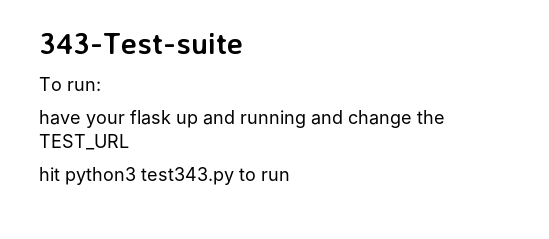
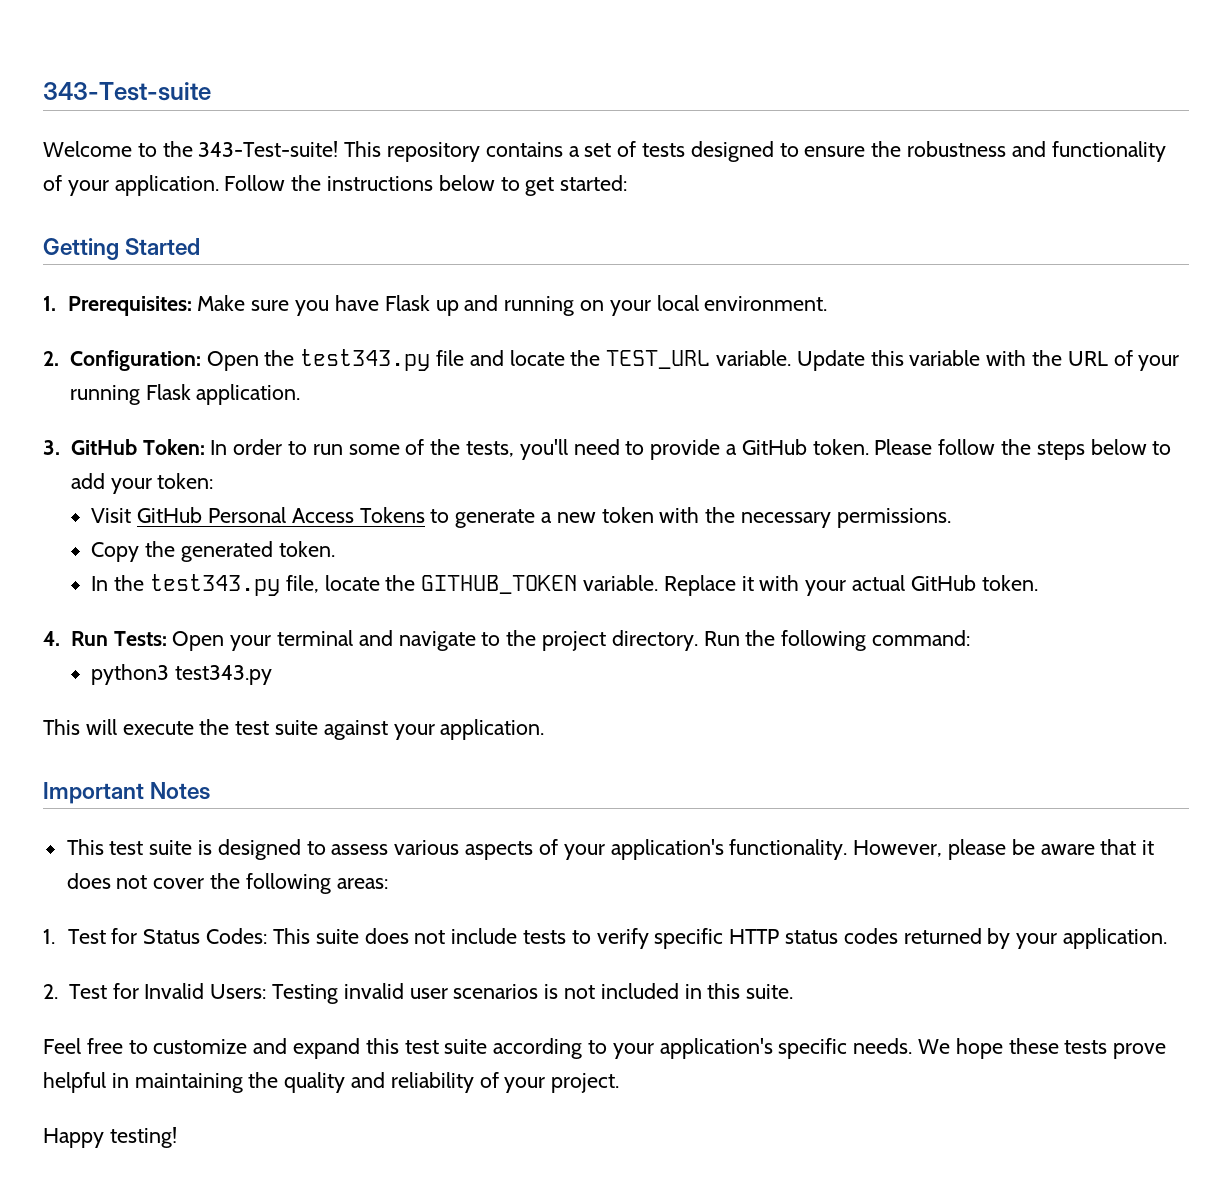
- To run:
- have your flask up and running and change the TEST_URL
- hit python3 test343.py to run
+ Welcome to the 343-Test-suite! This repository contains a set of tests designed to ensure the robustness and functionality of your application. Follow the instructions below to get started:
+ Getting Started
+ 1. Prerequisites: Make sure you have Flask up and running on your local environment.
+ 2. Configuration: Open the test343.py file and locate the TEST_URL variable. Update this variable with the URL of your running Flask application.
+ 3. GitHub Token: In order to run some of the tests, you'll need to provide a GitHub token. Please follow the steps below to add your token:
+ Visit GitHub Personal Access Tokens to generate a new token with the necessary permissions.
+ Copy the generated token.
+ In the test343.py file, locate the GITHUB_TOKEN variable. Replace it with your actual GitHub token.
+ 4. Run Tests: Open your terminal and navigate to the project directory. Run the following command:
+ python3 test343.py
+ This will execute the test suite against your application.
+ Important Notes
+ This test suite is designed to assess various aspects of your application's functionality. However, please be aware that it does not cover the following areas:
+ 1. Test for Status Codes: This suite does not include tests to verify specific HTTP status codes returned by your application.
+ 2. Test for Invalid Users: Testing invalid user scenarios is not included in this suite.
+ Feel free to customize and expand this test suite according to your application's specific needs. We hope these tests prove helpful in maintaining the quality and reliability of your project.
+ Happy testing!

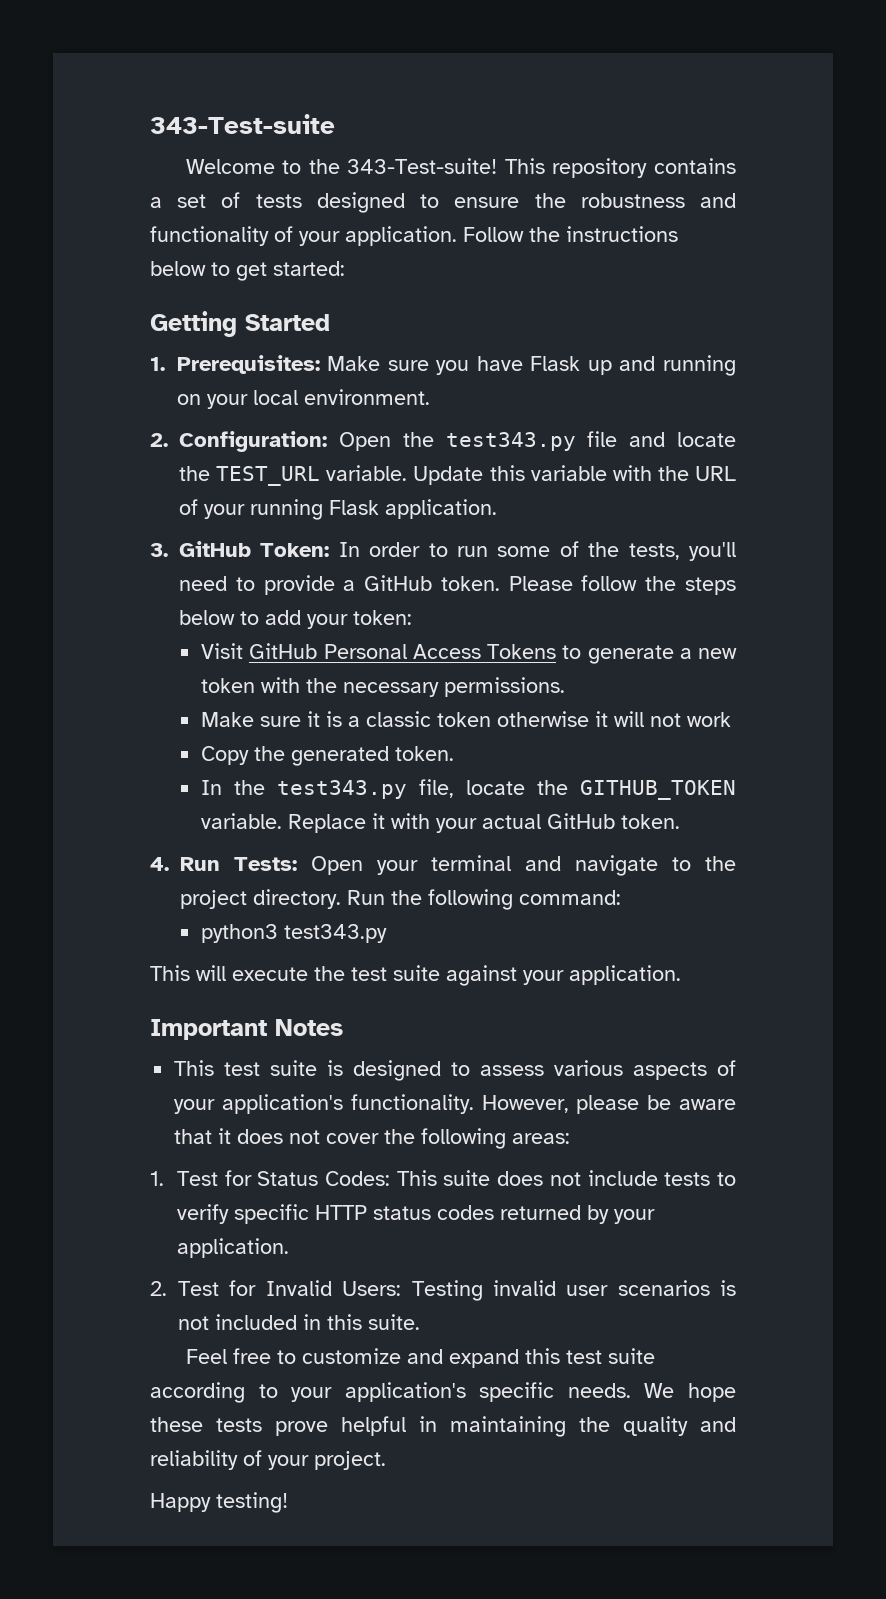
+ Make sure it is a classic token otherwise it will not work

